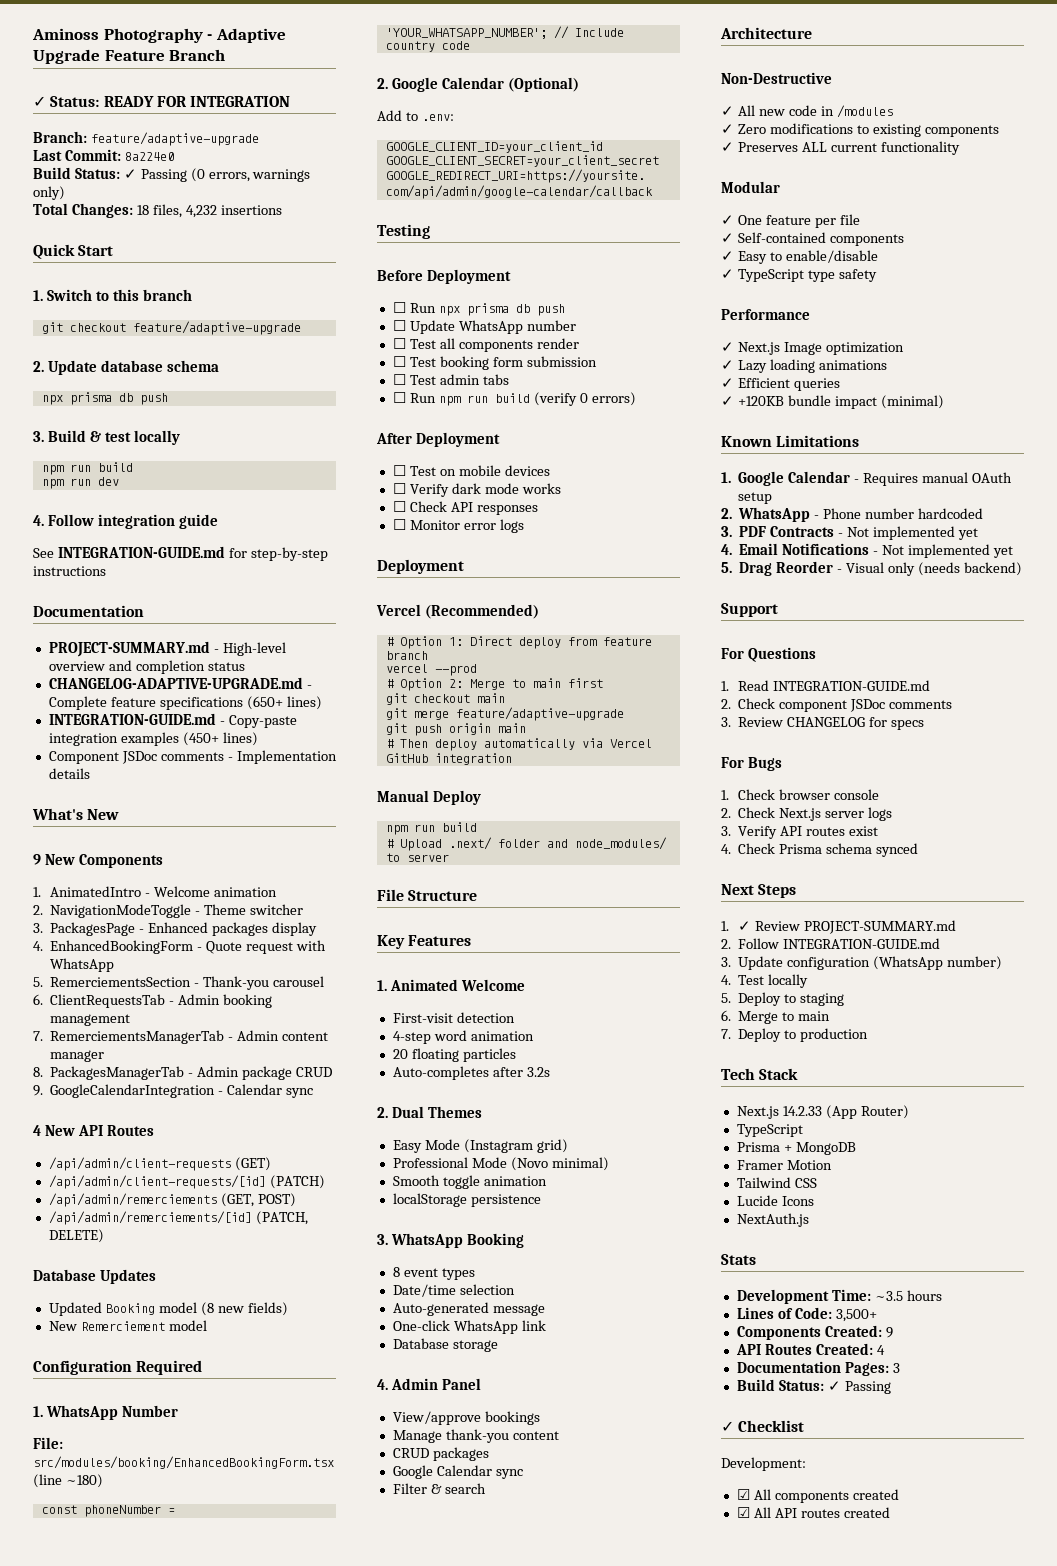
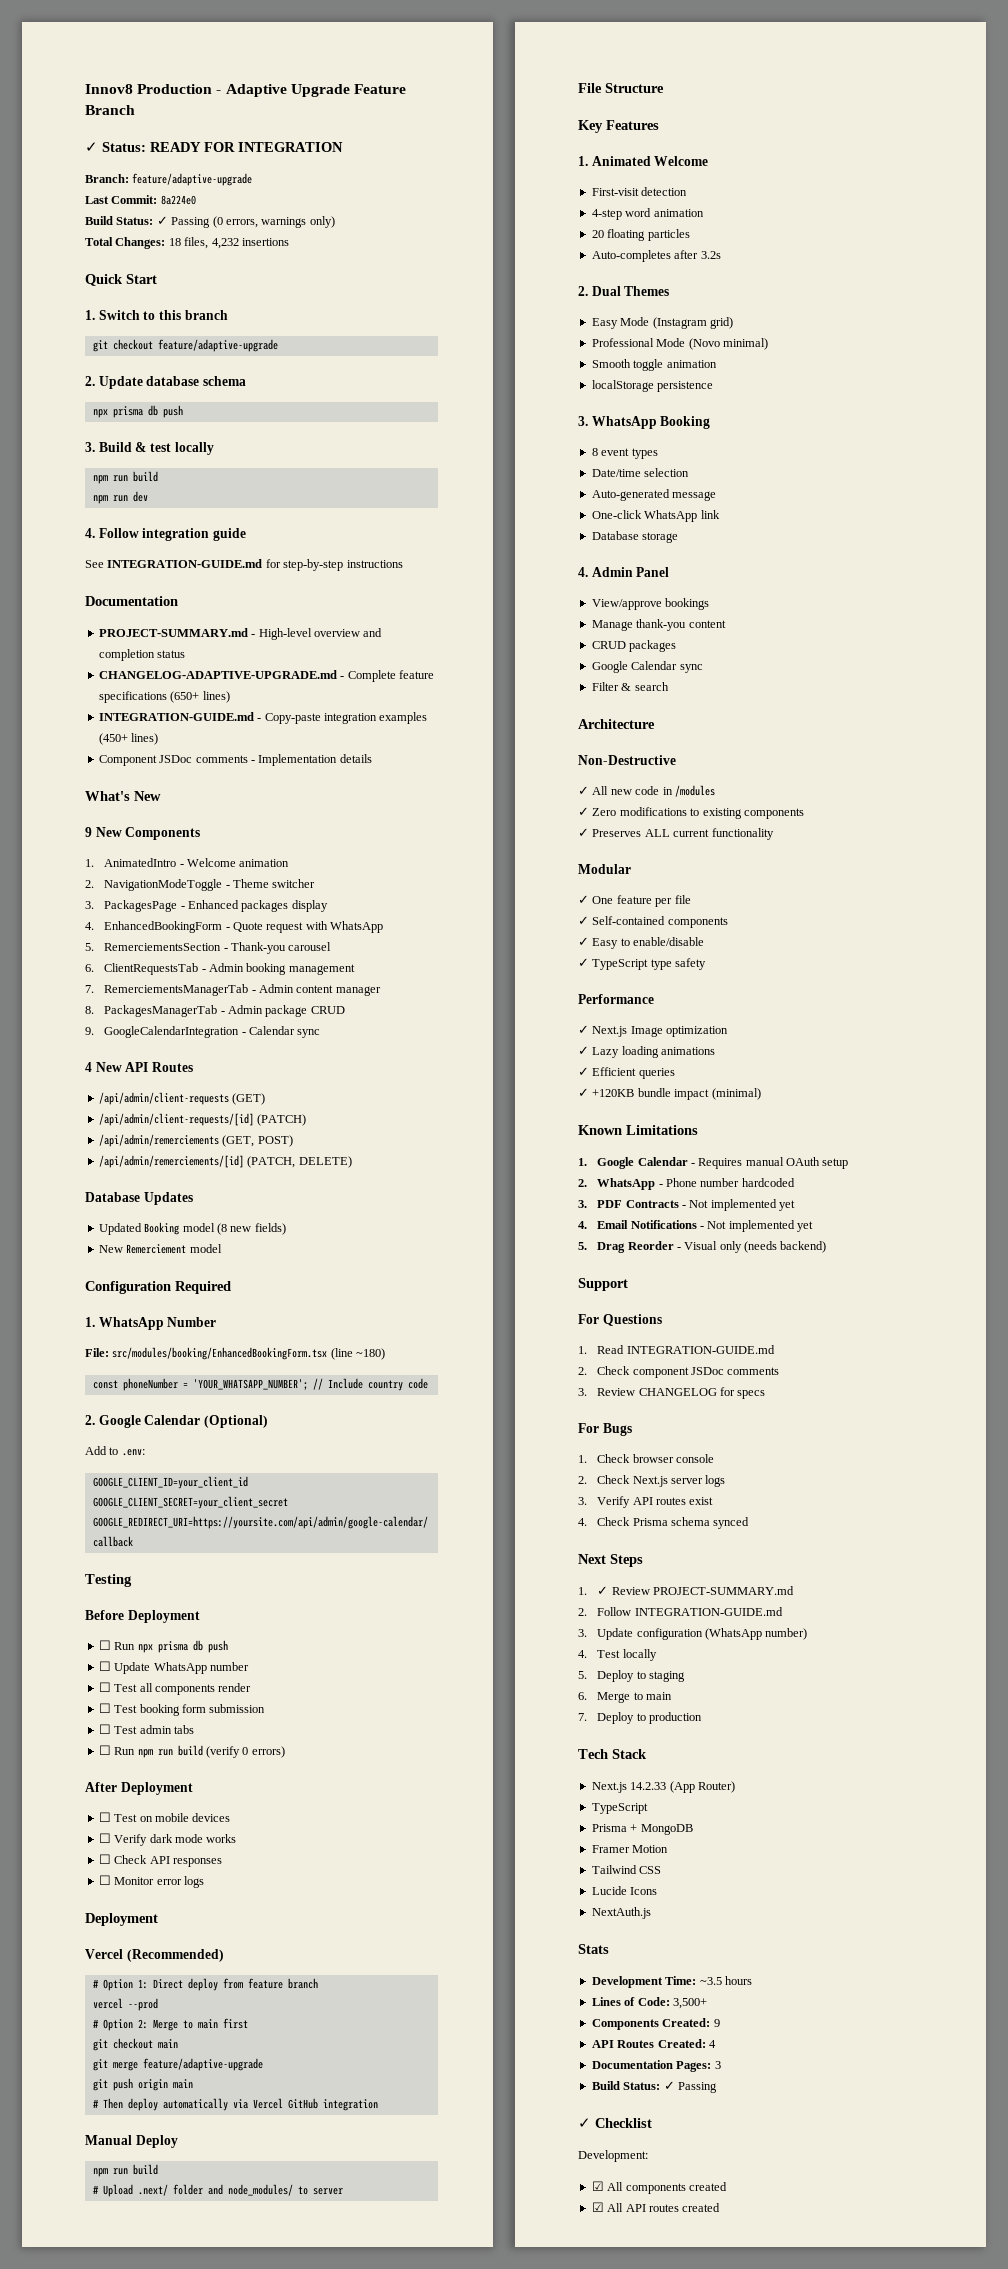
- Aminoss Photography - Adaptive Upgrade Feature Branch
+ Innov8 Production - Adaptive Upgrade Feature Branch

